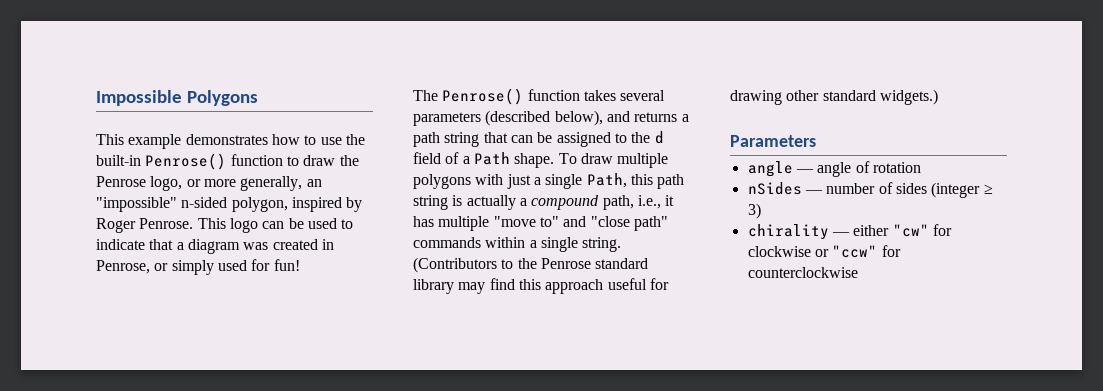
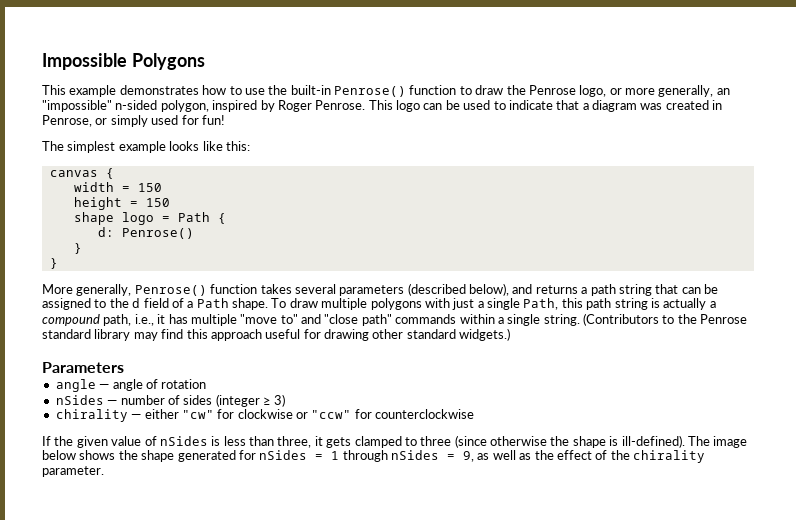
- The Penrose() function takes several parameters (described below), and returns a path string that can be assigned to the d field of a Path shape.
+ The simplest example looks like this:
+ canvas {
+ width = 150
+ height = 150
+ shape logo = Path {
+ d: Penrose()
+ }
+ }
+ More generally, Penrose() function takes several parameters (described below), and returns a path string that can be assigned to the d field of a Path shape.
+ If the given value of nSides is less than three, it gets clamped to three (since otherwise the shape is ill-defined). The image below shows the shape generated for nSides = 1 through nSides = 9, as well as the effect of the chirality parameter.

